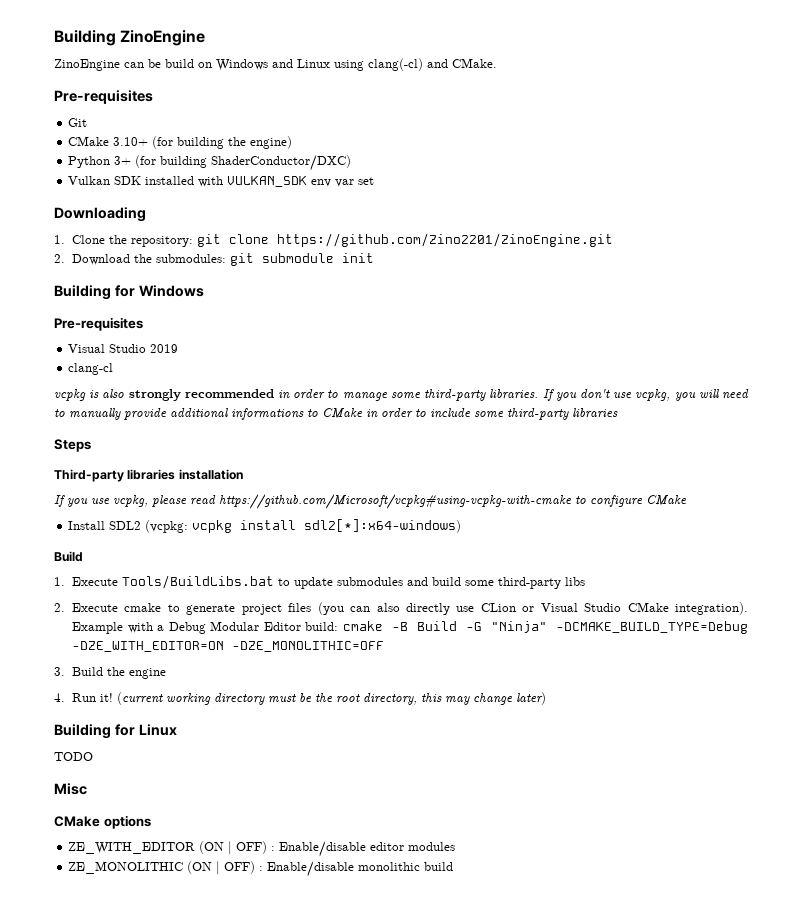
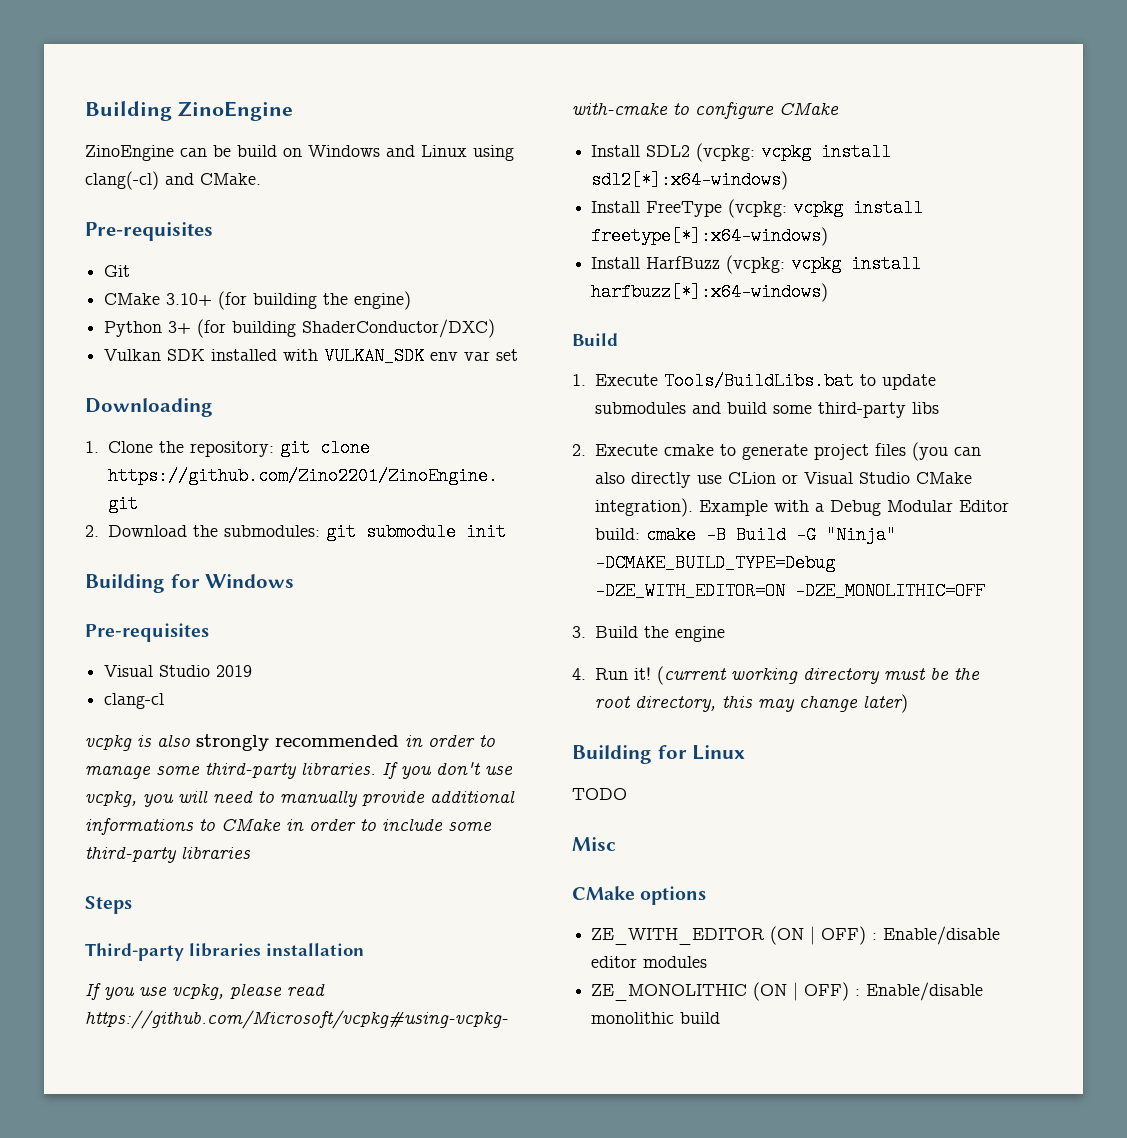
+ Install FreeType (vcpkg: vcpkg install freetype[*]:x64-windows)
+ Install HarfBuzz (vcpkg: vcpkg install harfbuzz[*]:x64-windows)

